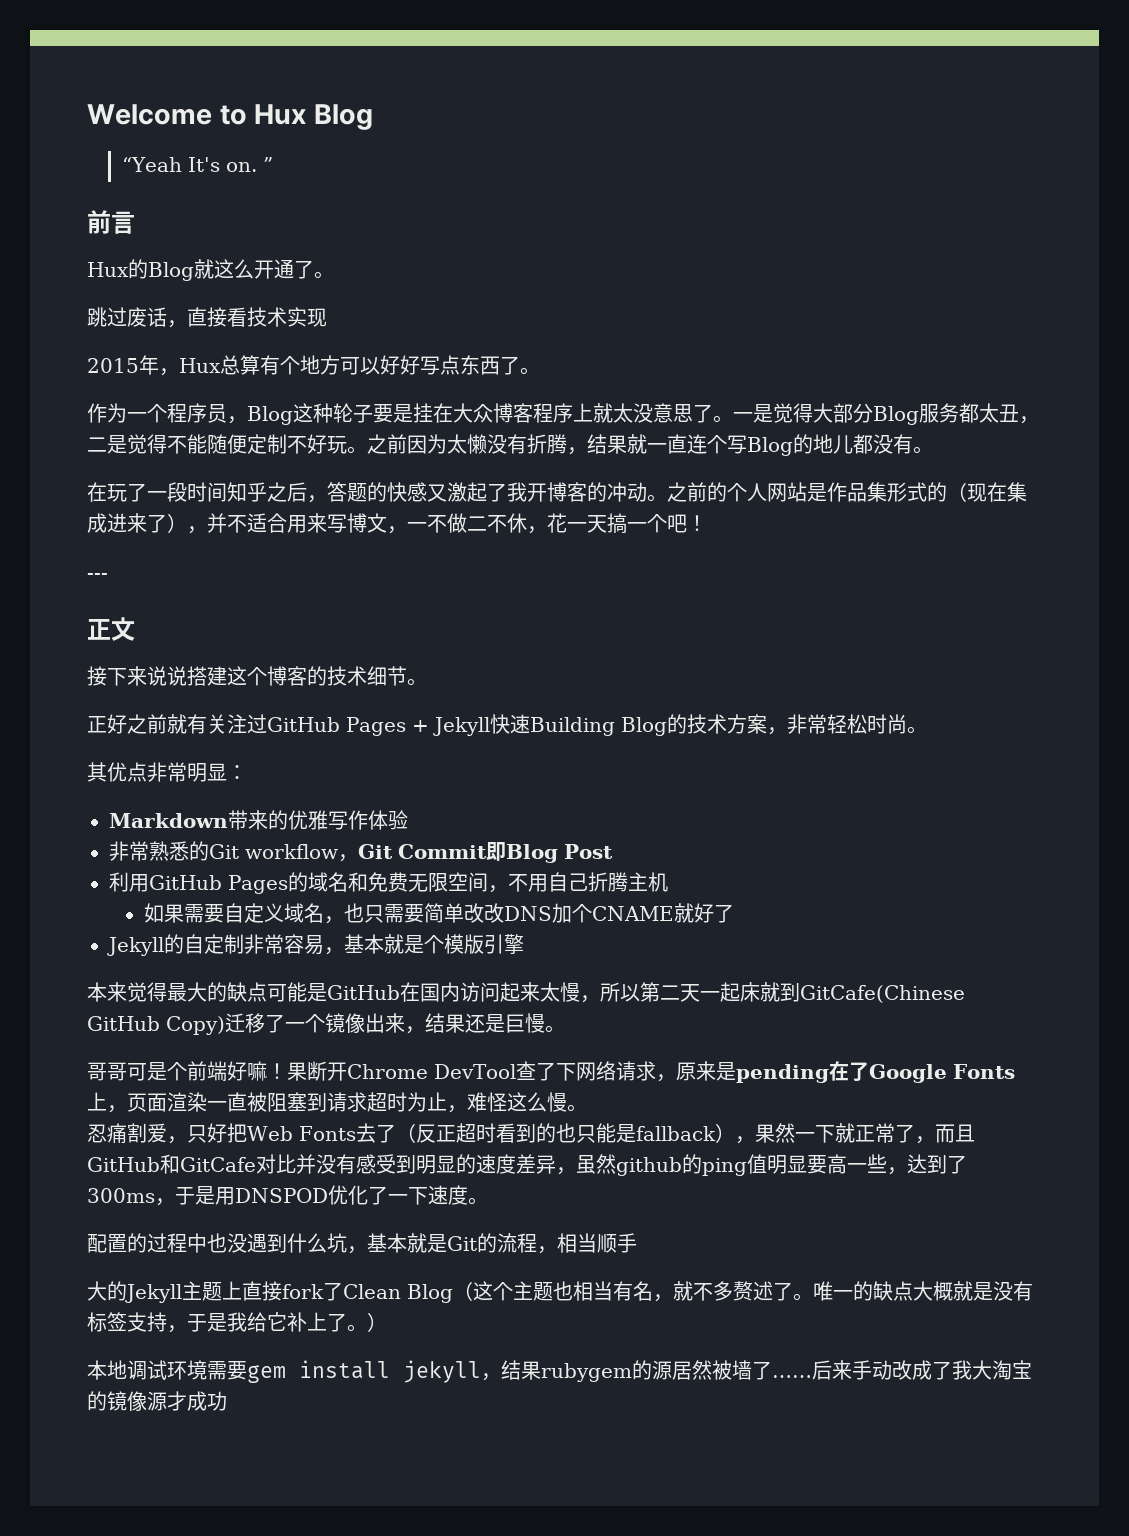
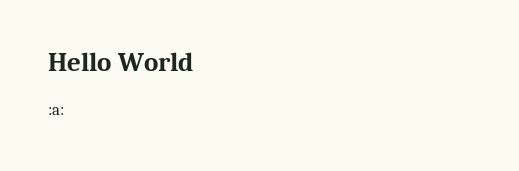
- Welcome to Hux Blog
- “Yeah It's on. ”
- 前言
- Hux的Blog就这么开通了。
- 跳过废话，直接看技术实现
- 2015年，Hux总算有个地方可以好好写点东西了。
- 作为一个程序员，Blog这种轮子要是挂在大众博客程序上就太没意思了。一是觉得大部分Blog服务都太丑，二是觉得不能随便定制不好玩。之前因为太懒没有折腾，结果就一直连个写Blog的地儿都没有。
- 在玩了一段时间知乎之后，答题的快感又激起了我开博客的冲动。之前的个人网站是作品集形式的（现在集成进来了），并不适合用来写博文，一不做二不休，花一天搞一个吧！
- ---
- 正文
- 接下来说说搭建这个博客的技术细节。
- 正好之前就有关注过GitHub Pages + Jekyll快速Building Blog的技术方案，非常轻松时尚。
- 其优点非常明显：
- Markdown带来的优雅写作体验
- 非常熟悉的Git workflow，Git Commit即Blog Post
- 利用GitHub Pages的域名和免费无限空间，不用自己折腾主机
- 如果需要自定义域名，也只需要简单改改DNS加个CNAME就好了
- Jekyll的自定制非常容易，基本就是个模版引擎
- 本来觉得最大的缺点可能是GitHub在国内访问起来太慢，所以第二天一起床就到GitCafe(Chinese GitHub Copy)迁移了一个镜像出来，结果还是巨慢。
- 哥哥可是个前端好嘛！果断开Chrome DevTool查了下网络请求，原来是pending在了Google Fonts上，页面渲染一直被阻塞到请求超时为止，难怪这么慢。
- 忍痛割爱，只好把Web Fonts去了（反正超时看到的也只能是fallback），果然一下就正常了，而且GitHub和GitCafe对比并没有感受到明显的速度差异，虽然github的ping值明显要高一些，达到了300ms，于是用DNSPOD优化了一下速度。
- 配置的过程中也没遇到什么坑，基本就是Git的流程，相当顺手
- 大的Jekyll主题上直接fork了Clean Blog（这个主题也相当有名，就不多赘述了。唯一的缺点大概就是没有标签支持，于是我给它补上了。）
- 本地调试环境需要gem install jekyll，结果rubygem的源居然被墙了……后来手动改成了我大淘宝的镜像源才成功
+ Hello World
+ :a:

